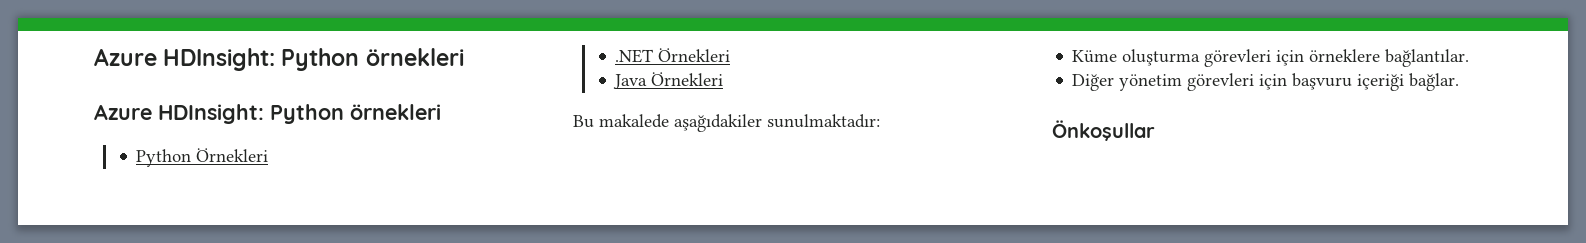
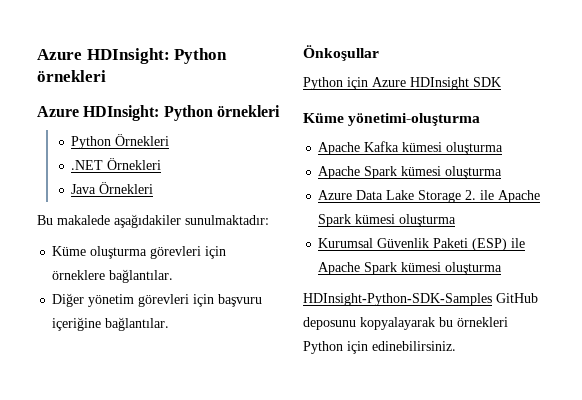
- Diğer yönetim görevleri için başvuru içeriği bağlar.
+ Diğer yönetim görevleri için başvuru içeriğine bağlantılar.
+ Python için Azure HDInsight SDK
+ Küme yönetimi-oluşturma
+ Apache Kafka kümesi oluşturma
+ Apache Spark kümesi oluşturma
+ Azure Data Lake Storage 2. ile Apache Spark kümesi oluşturma
+ Kurumsal Güvenlik Paketi (ESP) ile Apache Spark kümesi oluşturma
+ HDInsight-Python-SDK-Samples GitHub deposunu kopyalayarak bu örnekleri Python için edinebilirsiniz.

